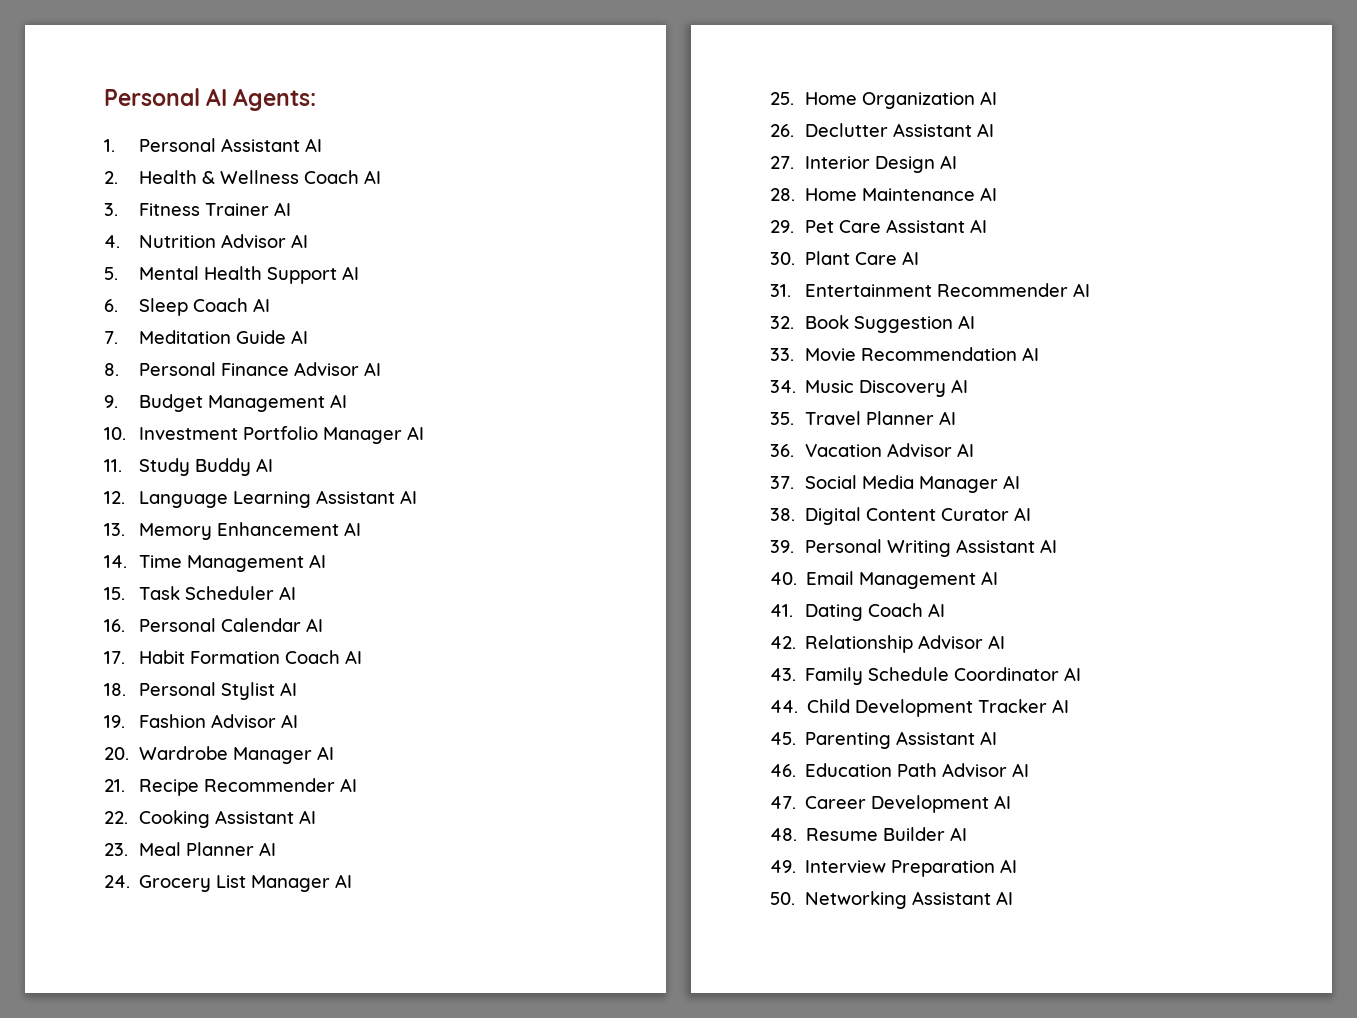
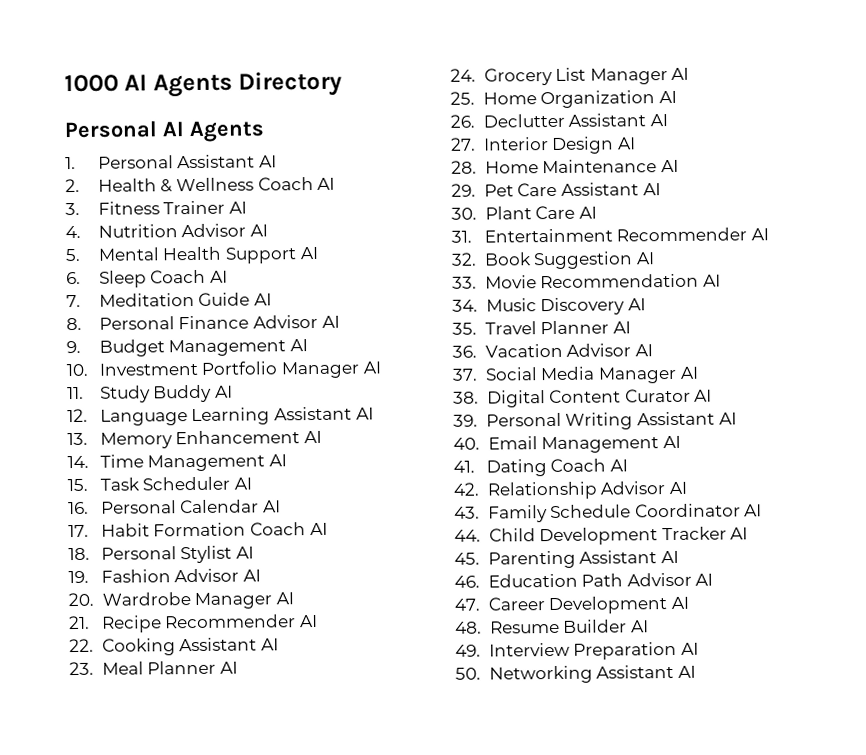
+ 1000 AI Agents Directory
- Personal AI Agents:
+ Personal AI Agents

